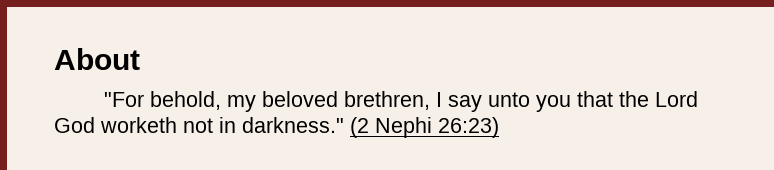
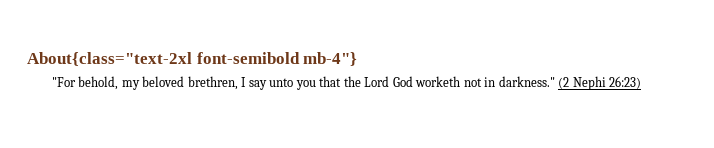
- About
+ About{class="text-2xl font-semibold mb-4"}

